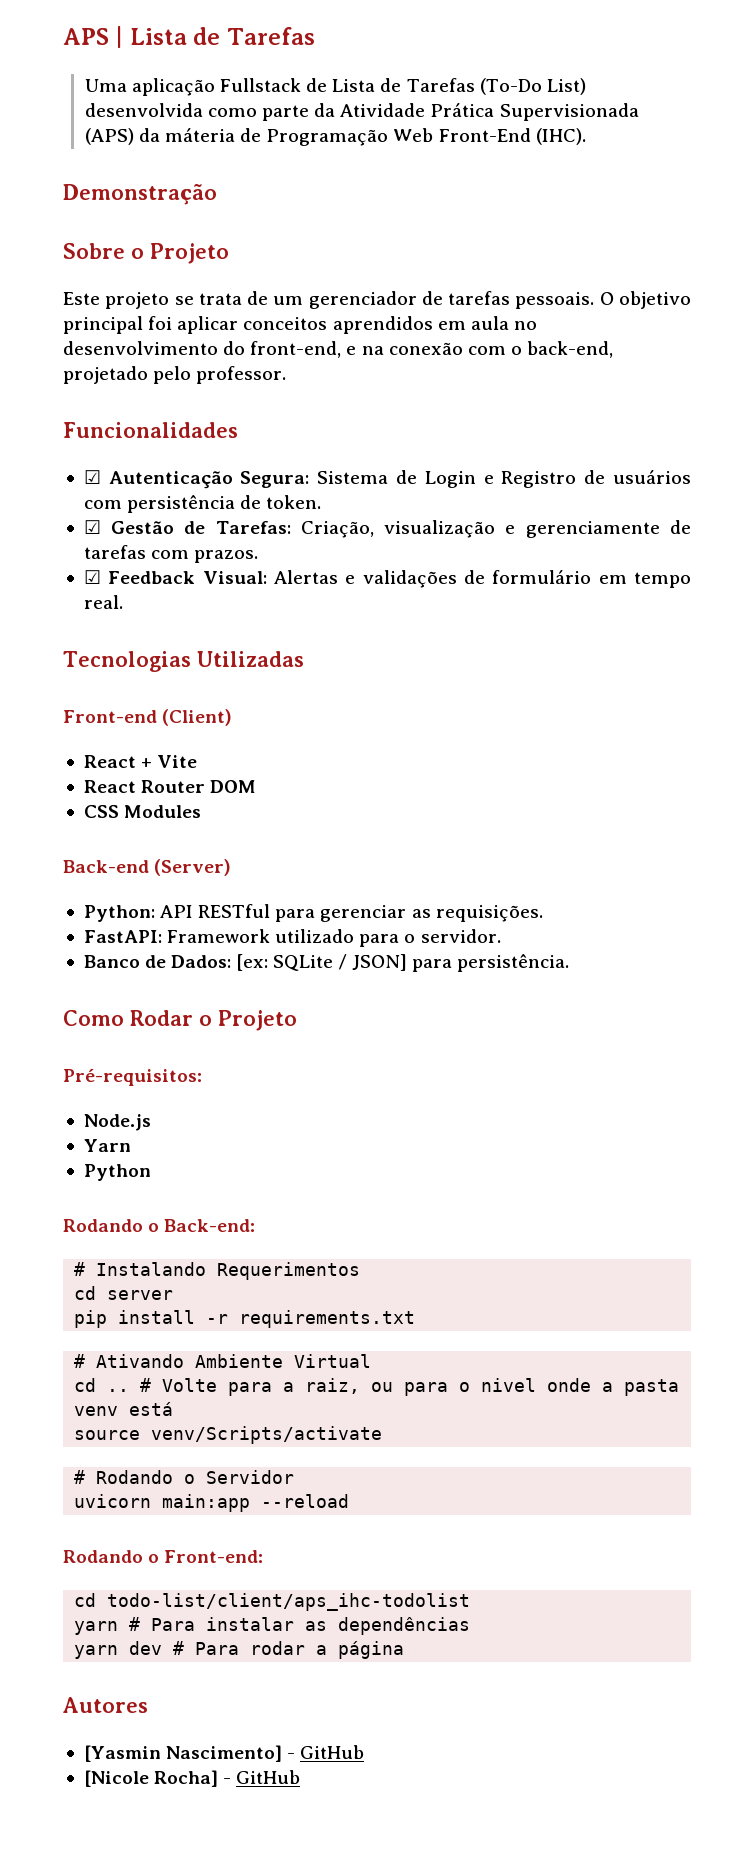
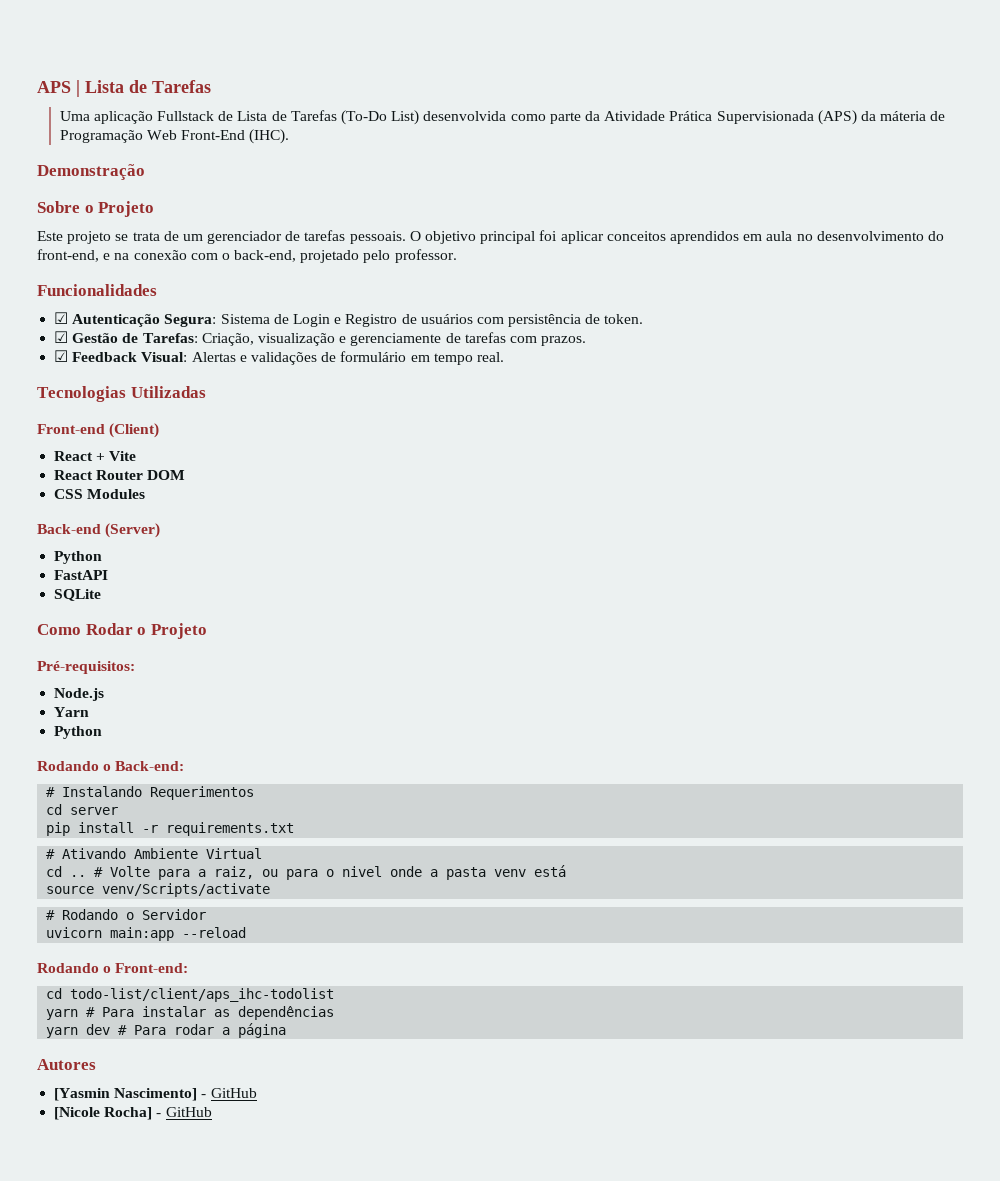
  Back-end (Server)
- Python: API RESTful para gerenciar as requisições.
- FastAPI: Framework utilizado para o servidor.
- Banco de Dados: [ex: SQLite / JSON] para persistência.
+ Python
+ FastAPI
+ SQLite

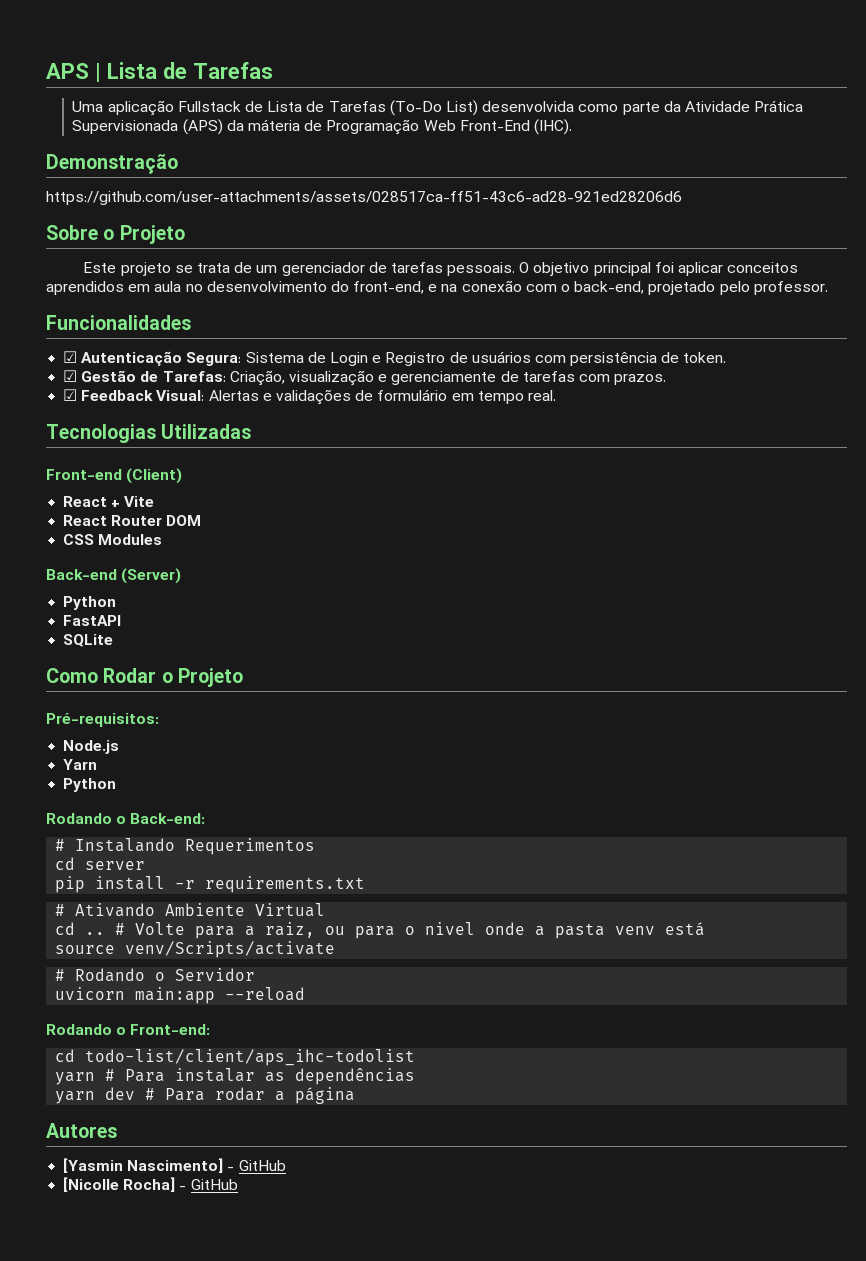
+ https://github.com/user-attachments/assets/028517ca-ff51-43c6-ad28-921ed28206d6
- [Nicole Rocha] - GitHub
+ [Nicolle Rocha] - GitHub

